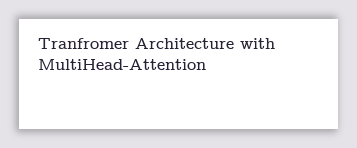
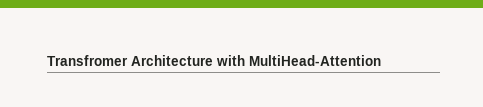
- Tranfromer Architecture with MultiHead-Attention
+ Transfromer Architecture with MultiHead-Attention

